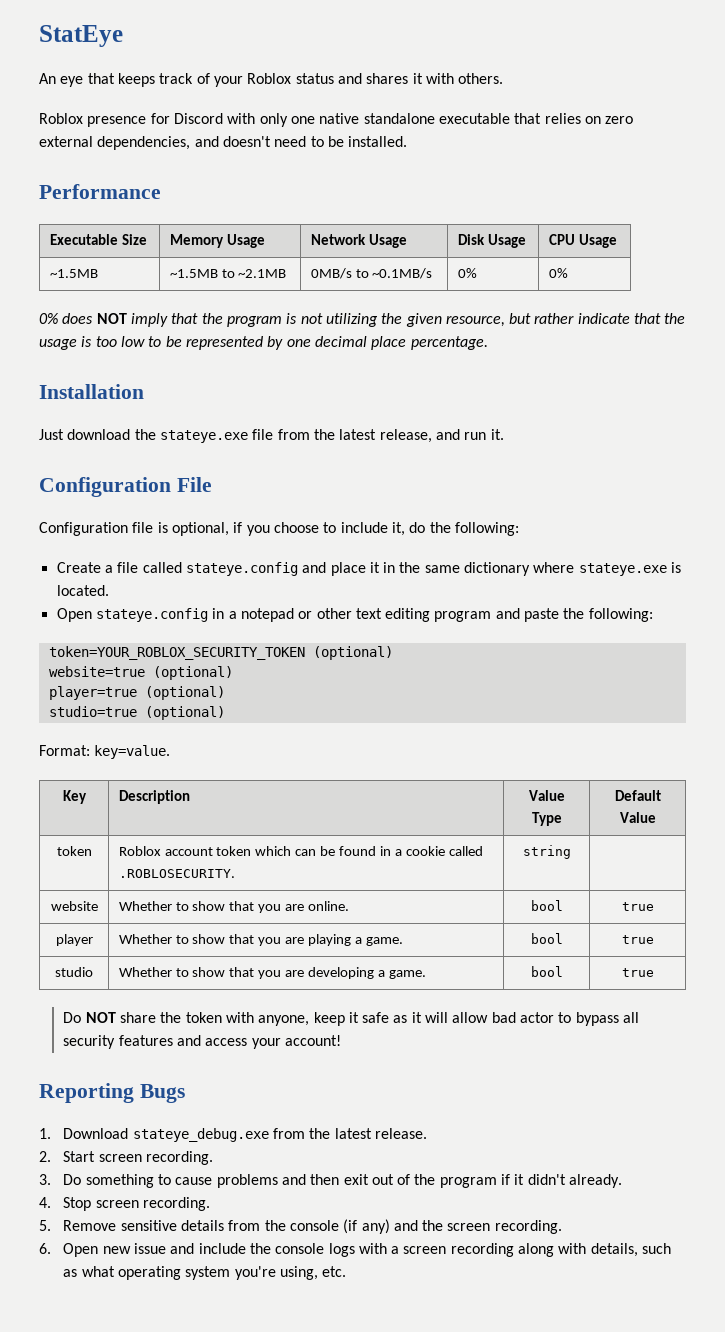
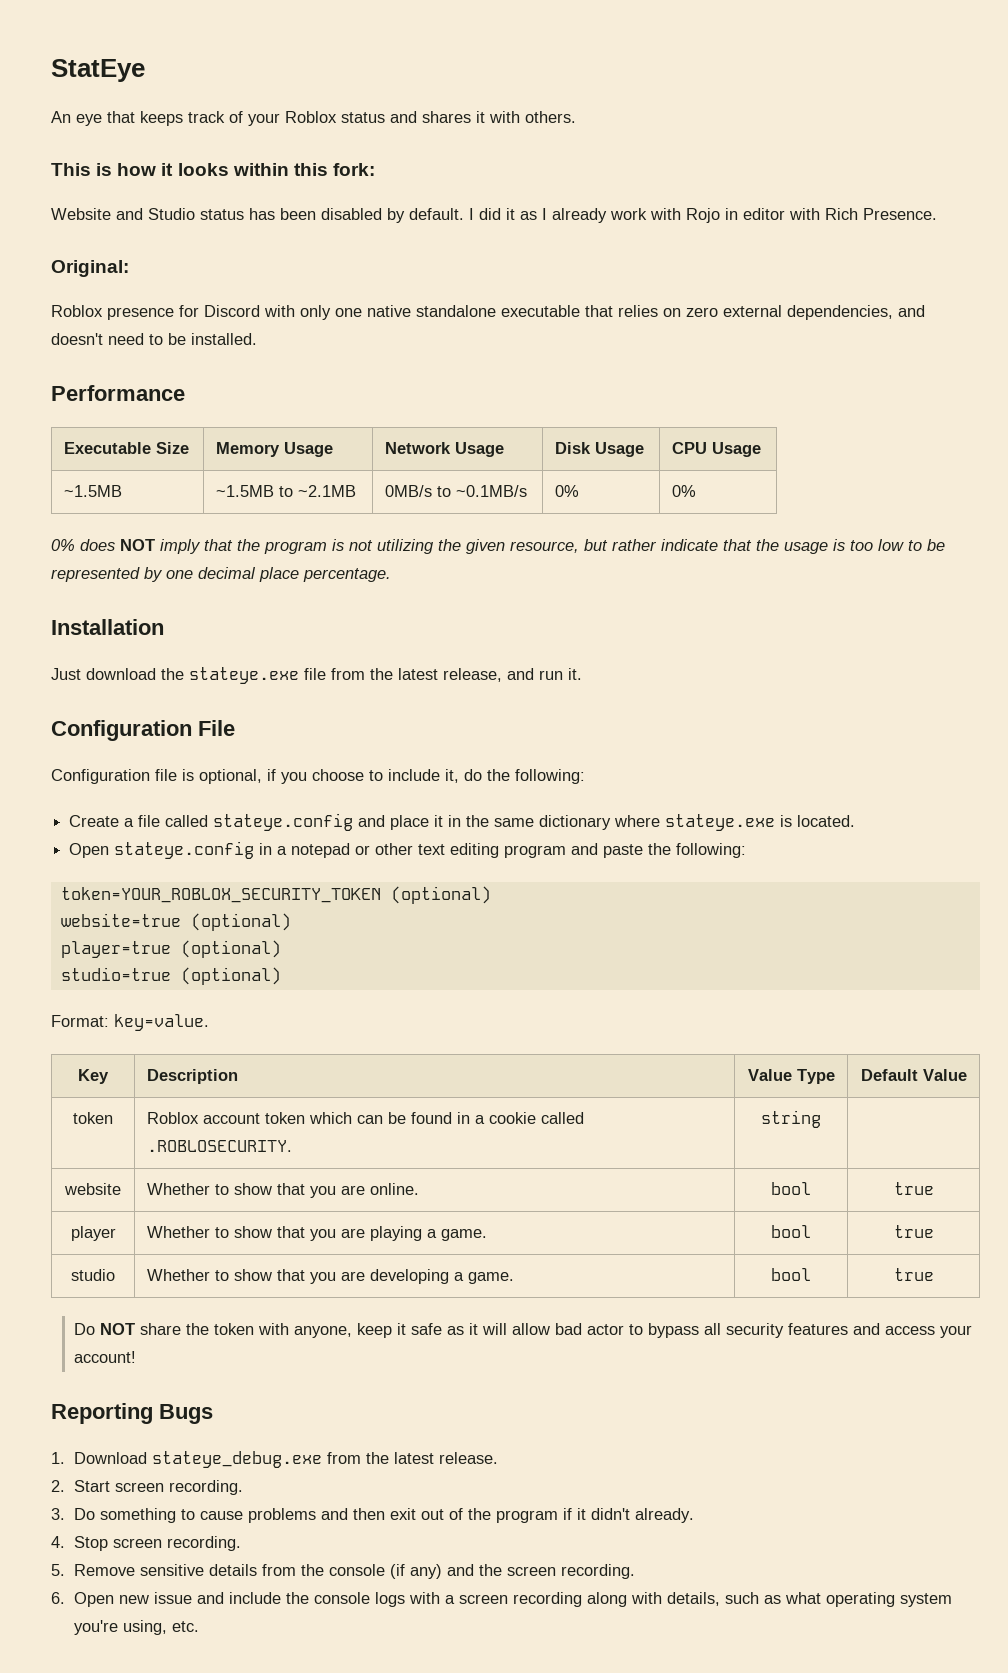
+ This is how it looks within this fork:
+ Website and Studio status has been disabled by default. I did it as I already work with Rojo in editor with Rich Presence.
+ Original:

